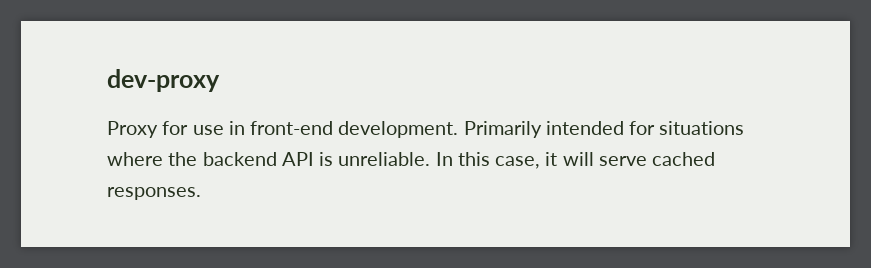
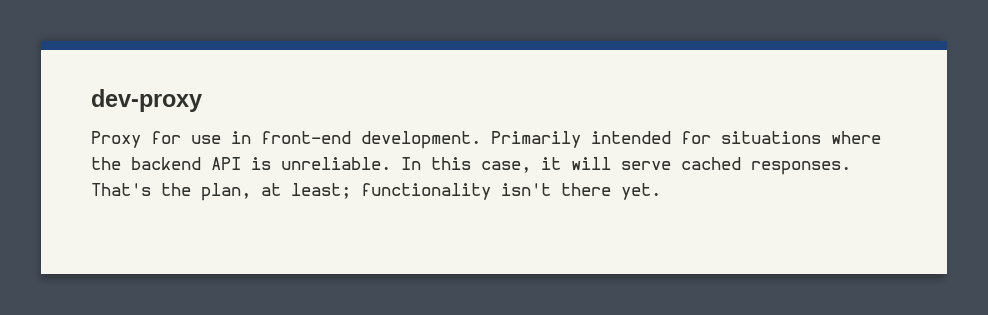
+ That's the plan, at least; functionality isn't there yet.

